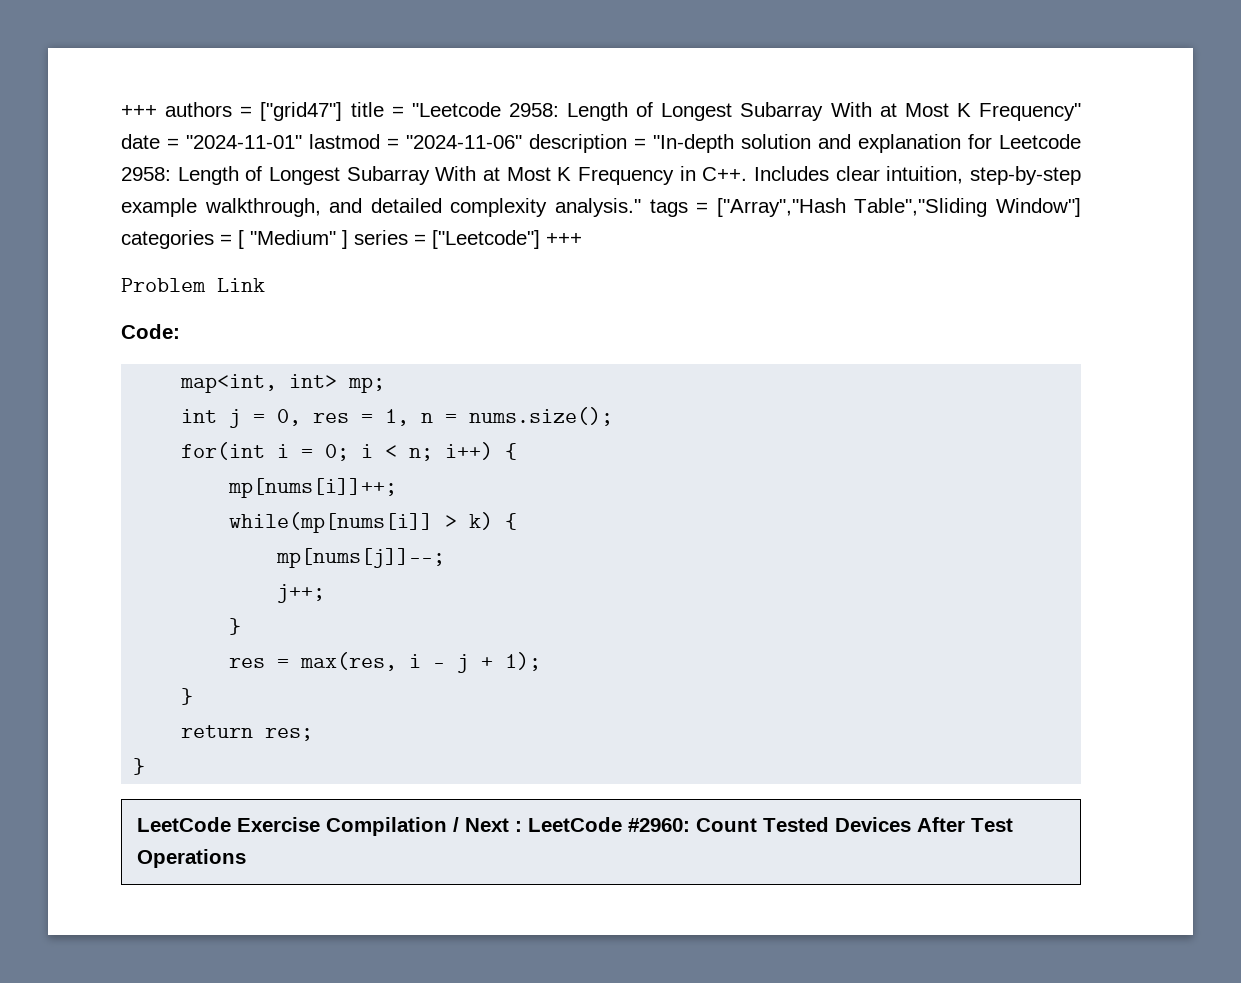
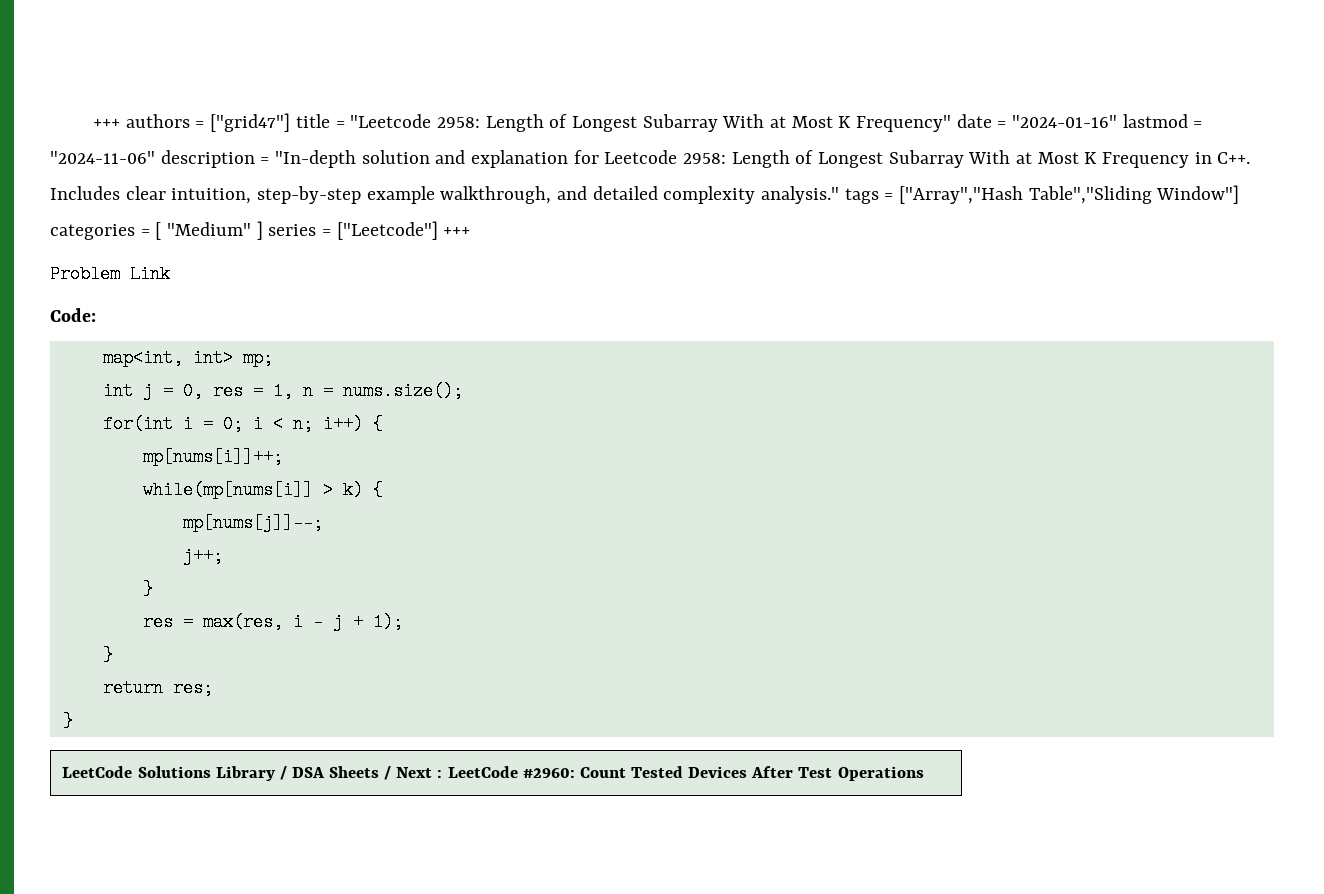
- Length of Longest Subarray With at Most K Frequency" date = "2024-11-01" lastmod = "2024-11-06" description = "In-depth solution and explanation for Leetcode 2958:
+ Length of Longest Subarray With at Most K Frequency" date = "2024-01-16" lastmod = "2024-11-06" description = "In-depth solution and explanation for Leetcode 2958:
- LeetCode Exercise Compilation / Next : LeetCode #2960: Count Tested Devices After Test Operations
+ LeetCode Solutions Library / DSA Sheets / Next : LeetCode #2960: Count Tested Devices After Test Operations

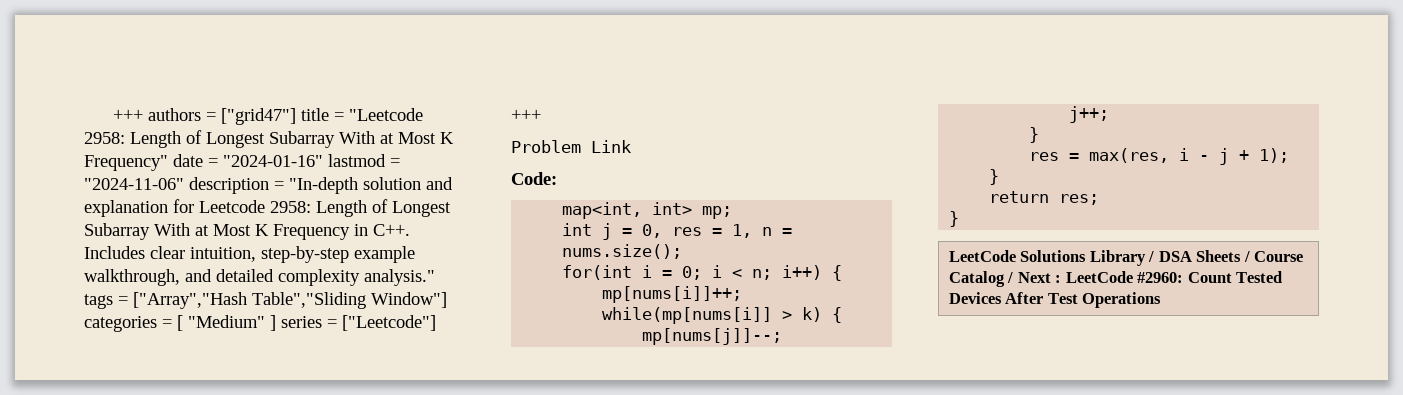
- LeetCode Solutions Library / DSA Sheets / Next : LeetCode #2960: Count Tested Devices After Test Operations
+ LeetCode Solutions Library / DSA Sheets / Course Catalog / Next : LeetCode #2960: Count Tested Devices After Test Operations

